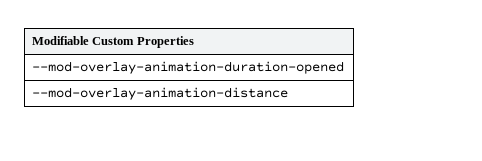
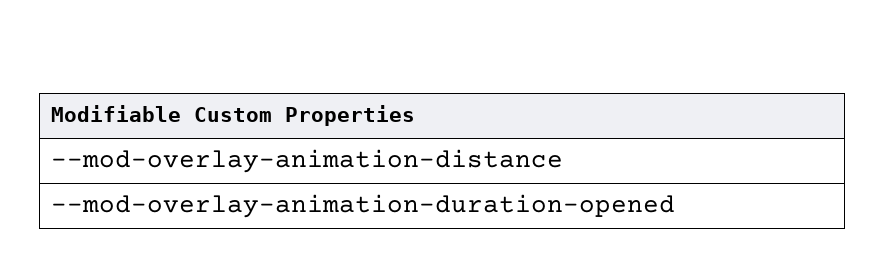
+ --mod-overlay-animation-distance
- --mod-overlay-animation-distance

